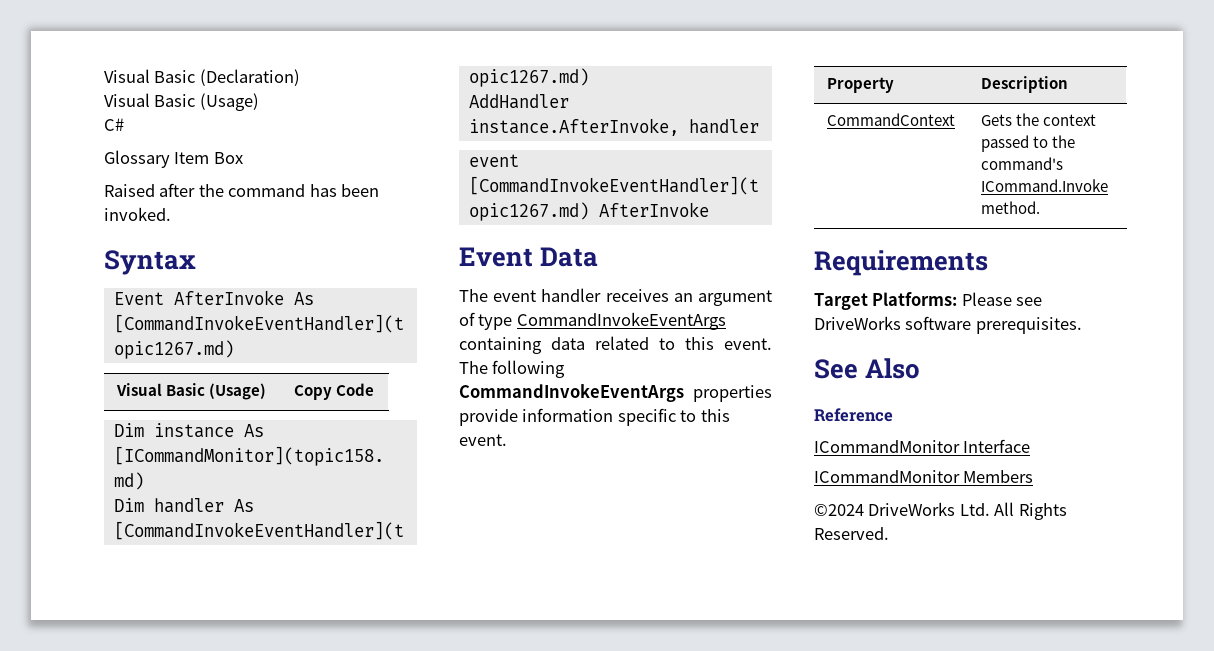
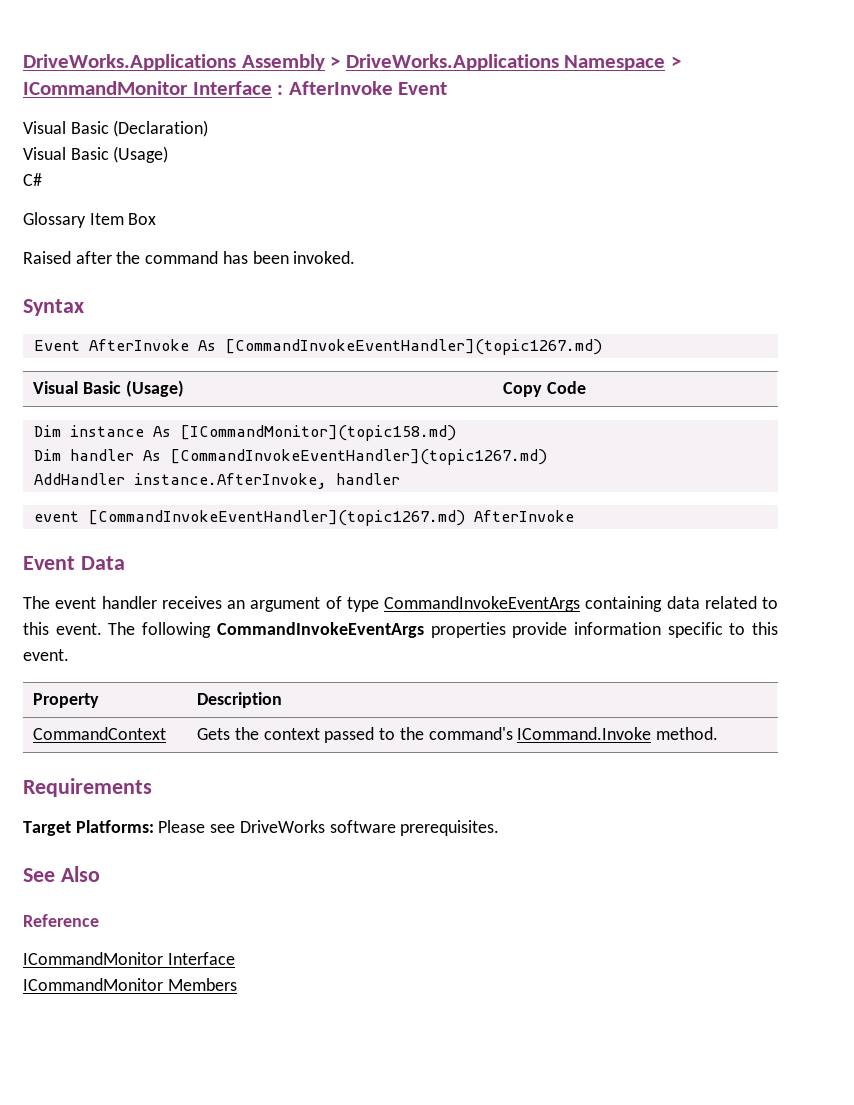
+ DriveWorks.Applications Assembly > DriveWorks.Applications Namespace > ICommandMonitor Interface : AfterInvoke Event
- ©2024 DriveWorks Ltd. All Rights Reserved.

